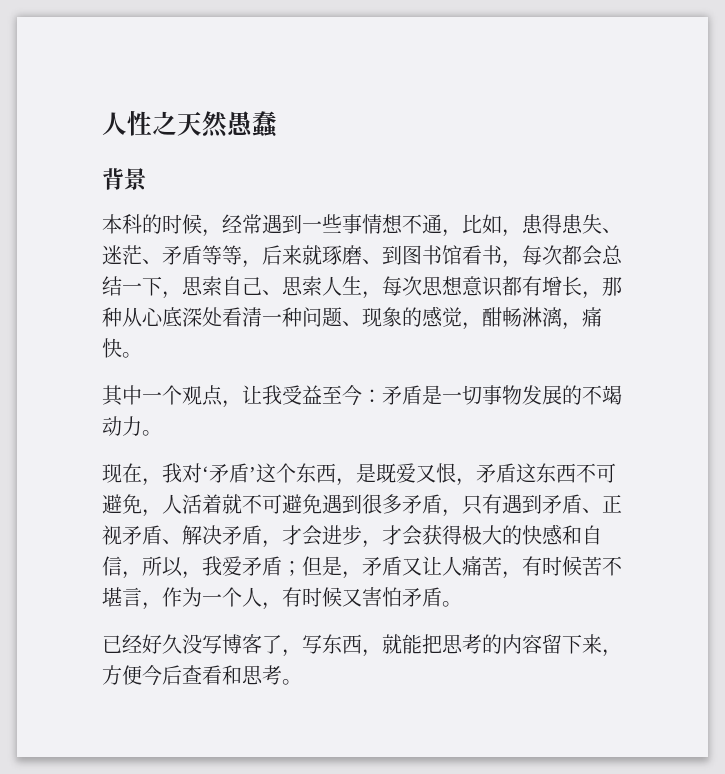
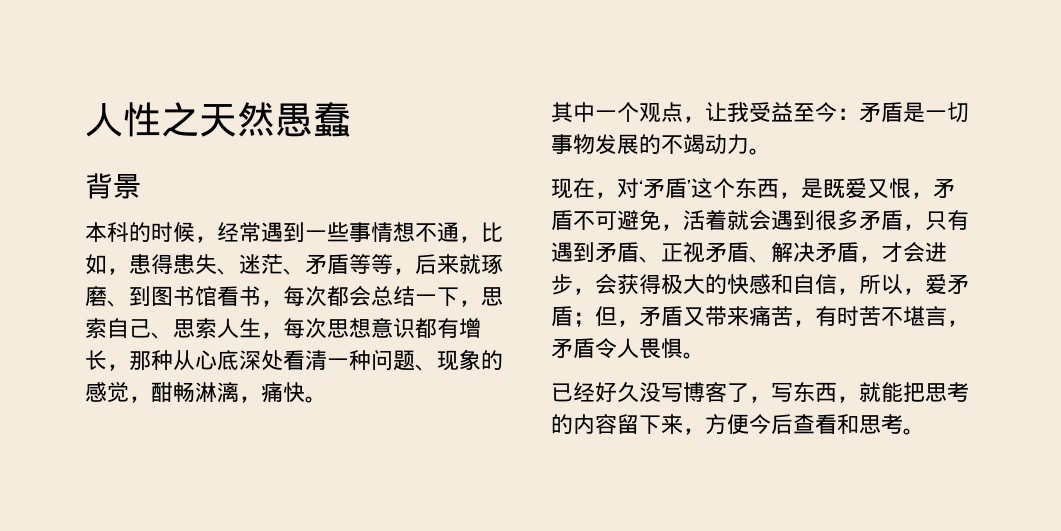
- 现在，我对‘矛盾’这个东西，是既爱又恨，矛盾这东西不可避免，人活着就不可避免遇到很多矛盾，只有遇到矛盾、正视矛盾、解决矛盾，才会进步，才会获得极大的快感和自信，所以，我爱矛盾；但是，矛盾又让人痛苦，有时候苦不堪言，作为一个人，有时候又害怕矛盾。
+ 现在，对‘矛盾’这个东西，是既爱又恨，矛盾不可避免，活着就会遇到很多矛盾，只有遇到矛盾、正视矛盾、解决矛盾，才会进步，会获得极大的快感和自信，所以，爱矛盾；但，矛盾又带来痛苦，有时苦不堪言，矛盾令人畏惧。

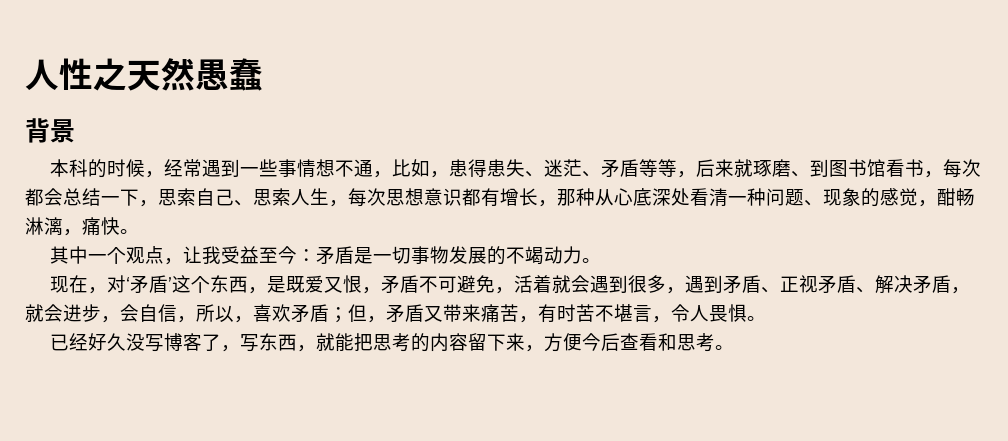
- 现在，对‘矛盾’这个东西，是既爱又恨，矛盾不可避免，活着就会遇到很多矛盾，只有遇到矛盾、正视矛盾、解决矛盾，才会进步，会获得极大的快感和自信，所以，爱矛盾；但，矛盾又带来痛苦，有时苦不堪言，矛盾令人畏惧。
+ 现在，对‘矛盾’这个东西，是既爱又恨，矛盾不可避免，活着就会遇到很多，遇到矛盾、正视矛盾、解决矛盾，就会进步，会自信，所以，喜欢矛盾；但，矛盾又带来痛苦，有时苦不堪言，令人畏惧。

